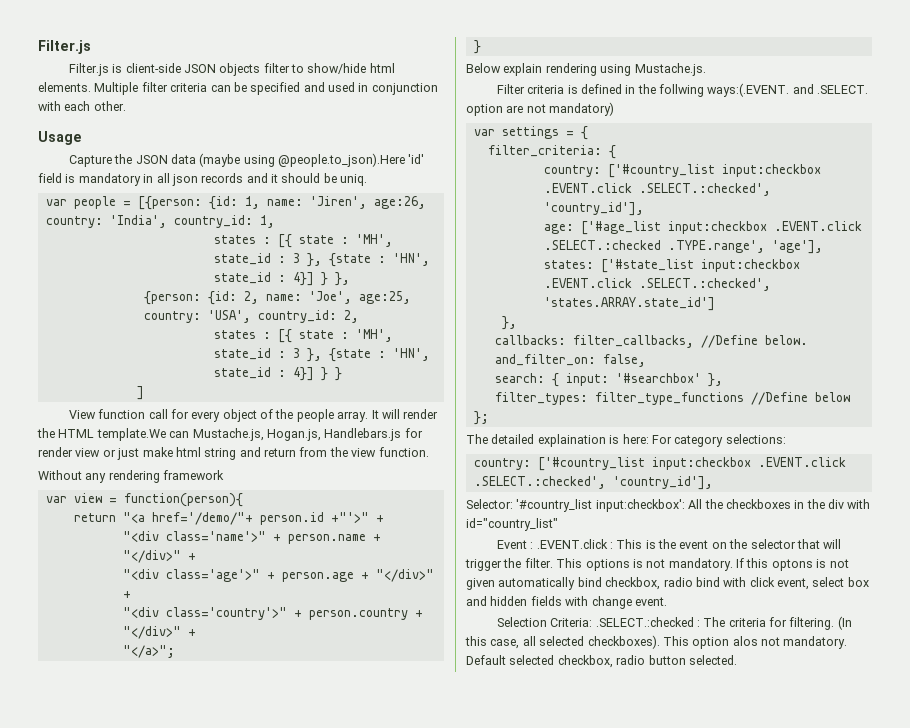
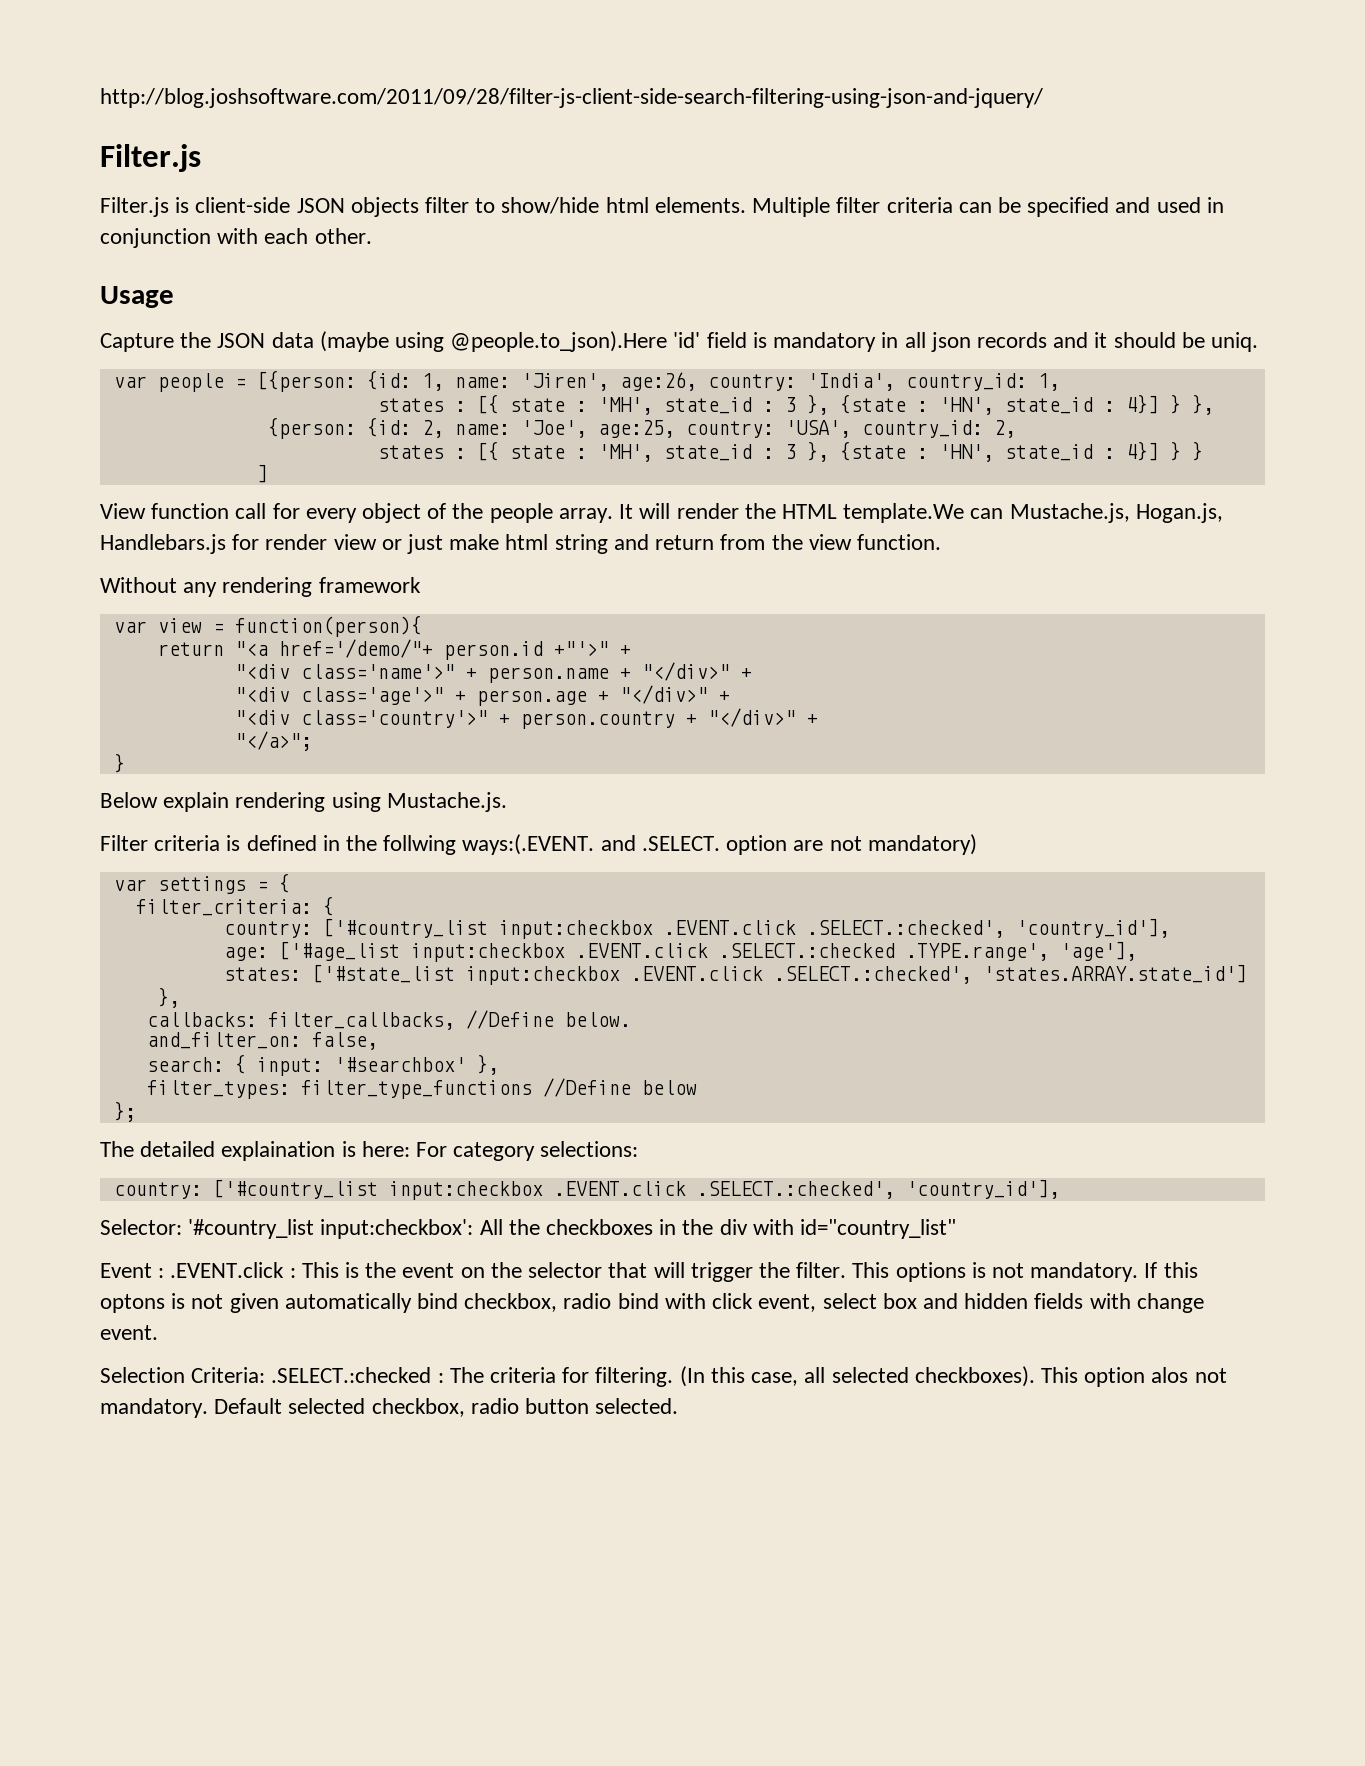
+ http://blog.joshsoftware.com/2011/09/28/filter-js-client-side-search-filtering-using-json-and-jquery/

